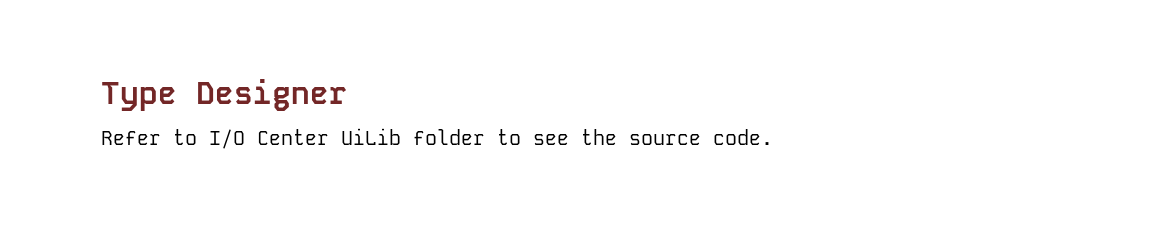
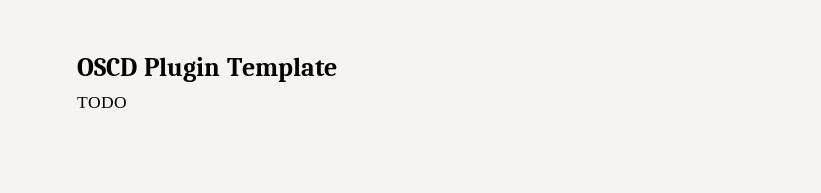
- Type Designer
- Refer to I/O Center UiLib folder to see the source code.
+ OSCD Plugin Template
+ TODO

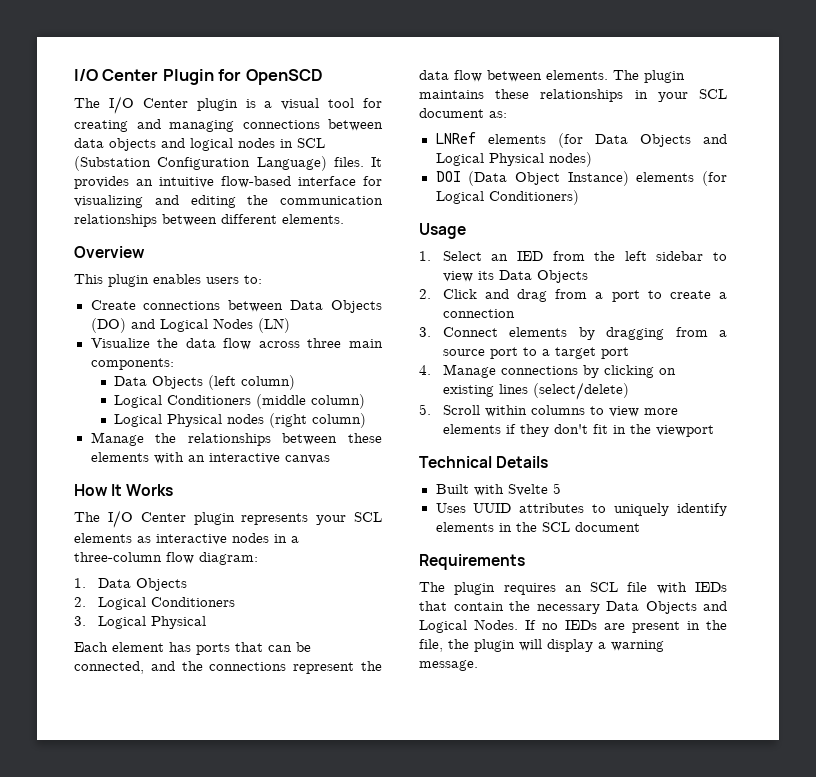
- OSCD Plugin Template
- TODO
+ I/O Center Plugin for OpenSCD
+ The I/O Center plugin is a visual tool for creating and managing connections between data objects and logical nodes in SCL (Substation Configuration Language) files. It provides an intuitive flow-based interface for visualizing and editing the communication relationships between different elements.
+ Overview
+ This plugin enables users to:
+ Create connections between Data Objects (DO) and Logical Nodes (LN)
+ Visualize the data flow across three main components:
+ Data Objects (left column)
+ Logical Conditioners (middle column)
+ Logical Physical nodes (right column)
+ Manage the relationships between these elements with an interactive canvas
+ How It Works
+ The I/O Center plugin represents your SCL elements as interactive nodes in a three-column flow diagram:
+ 1. Data Objects
+ 2. Logical Conditioners
+ 3. Logical Physical
+ Each element has ports that can be connected, and the connections represent the data flow between elements. The plugin maintains these relationships in your SCL document as:
+ LNRef elements (for Data Objects and Logical Physical nodes)
+ DOI (Data Object Instance) elements (for Logical Conditioners)
+ Usage
+ 1. Select an IED from the left sidebar to view its Data Objects
+ 2. Click and drag from a port to create a connection
+ 3. Connect elements by dragging from a source port to a target port
+ 4. Manage connections by clicking on existing lines (select/delete)
+ 5. Scroll within columns to view more elements if they don't fit in the viewport
+ Technical Details
+ Built with Svelte 5
+ Uses UUID attributes to uniquely identify elements in the SCL document
+ Requirements
+ The plugin requires an SCL file with IEDs that contain the necessary Data Objects and Logical Nodes. If no IEDs are present in the file, the plugin will display a warning message.

